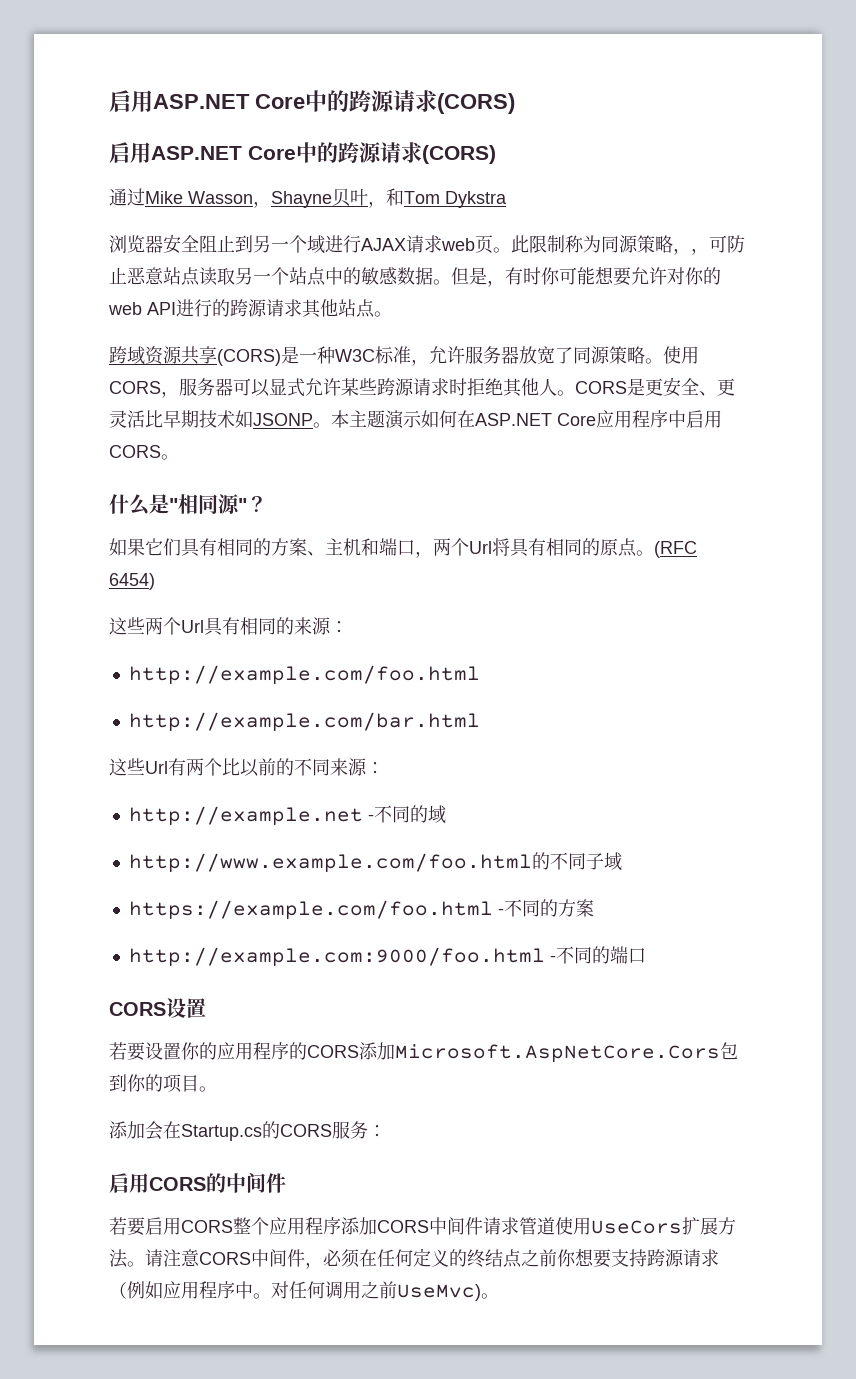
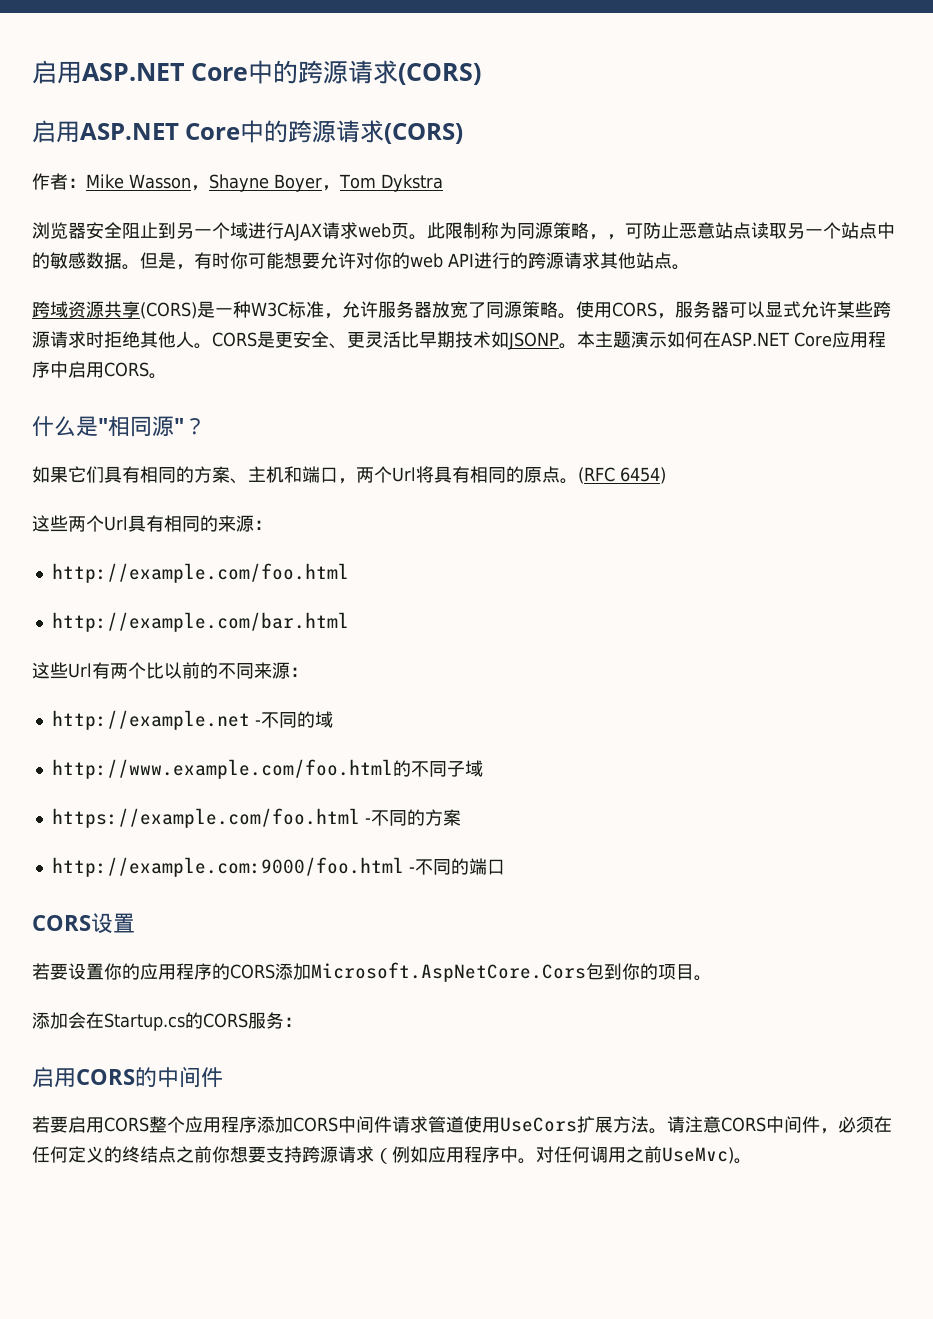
- 通过Mike Wasson，Shayne贝叶，和Tom Dykstra
+ 作者：Mike Wasson，Shayne Boyer，Tom Dykstra

